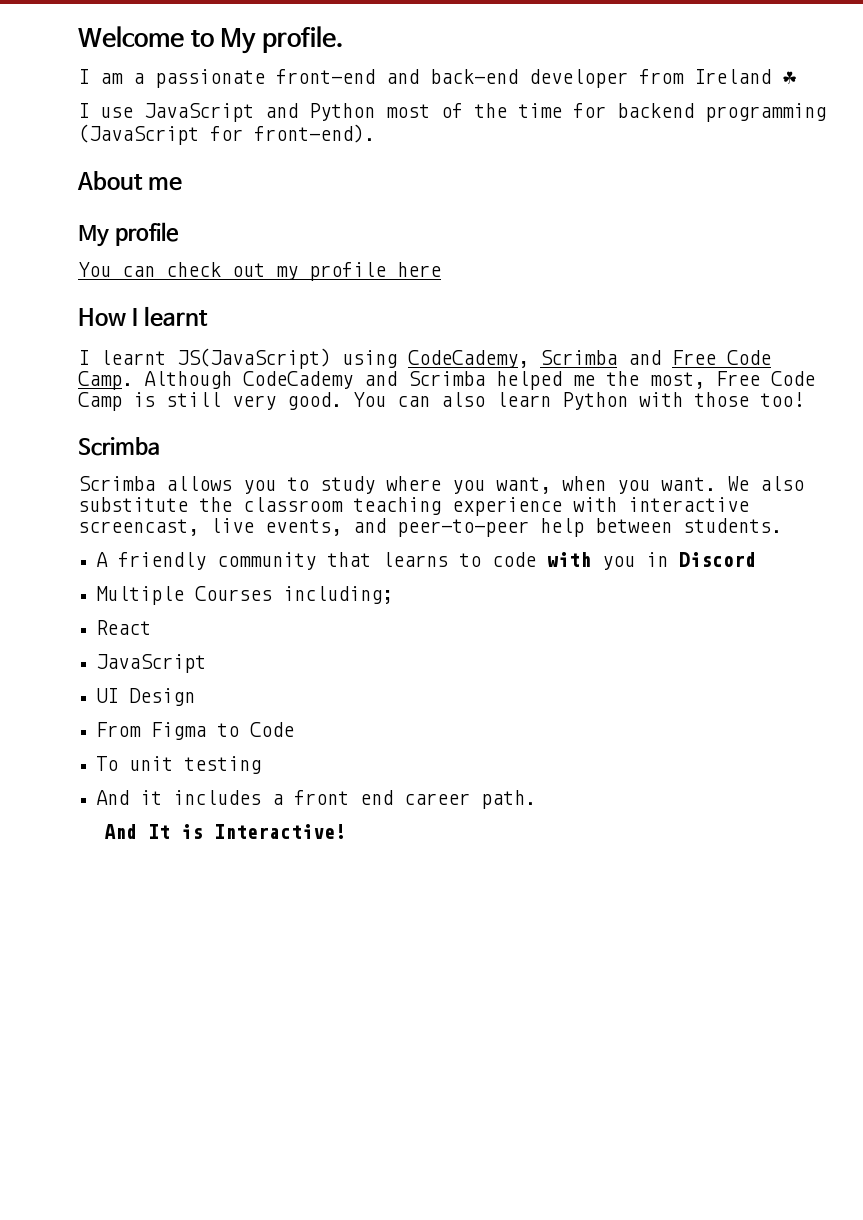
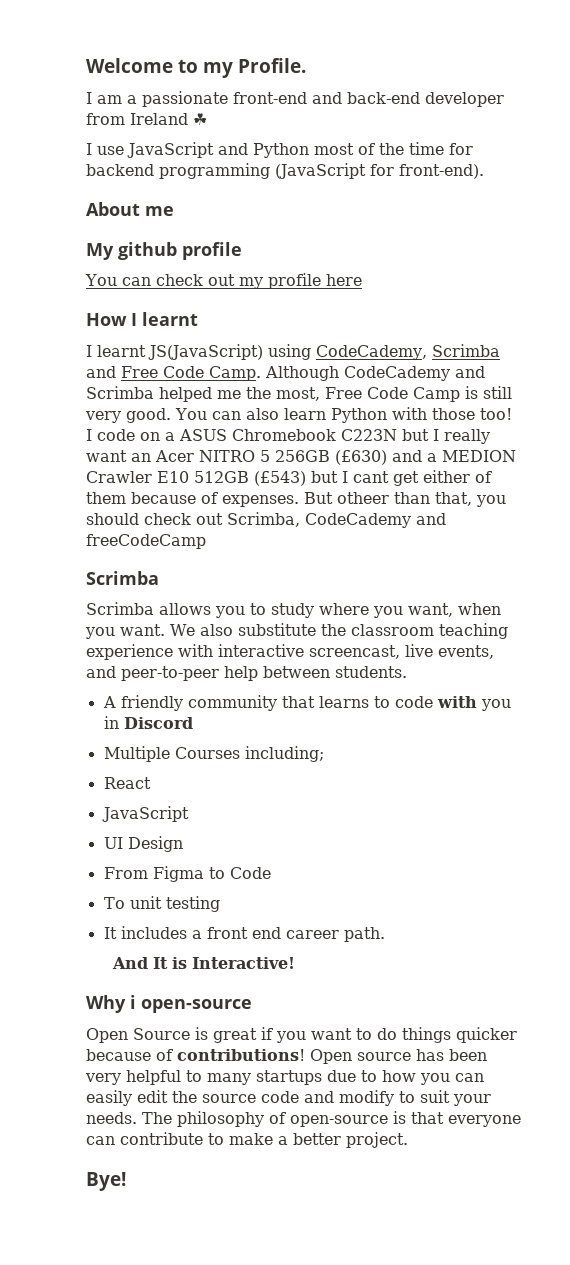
- Welcome to My profile.
+ Welcome to my Profile.
- My profile
+ My github profile
+ I code on a ASUS Chromebook C223N but I really want an Acer NITRO 5 256GB (£630) and a MEDION Crawler E10 512GB (£543) but I cant get either of them because of expenses. But otheer than that, you should check out Scrimba, CodeCademy and freeCodeCamp
- And it includes a front end career path.
+ It includes a front end career path.
+ Why i open-source
+ Open Source is great if you want to do things quicker because of contributions! Open source has been very helpful to many startups due to how you can easily edit the source code and modify to suit your needs. The philosophy of open-source is that everyone can contribute to make a better project.
+ Bye!

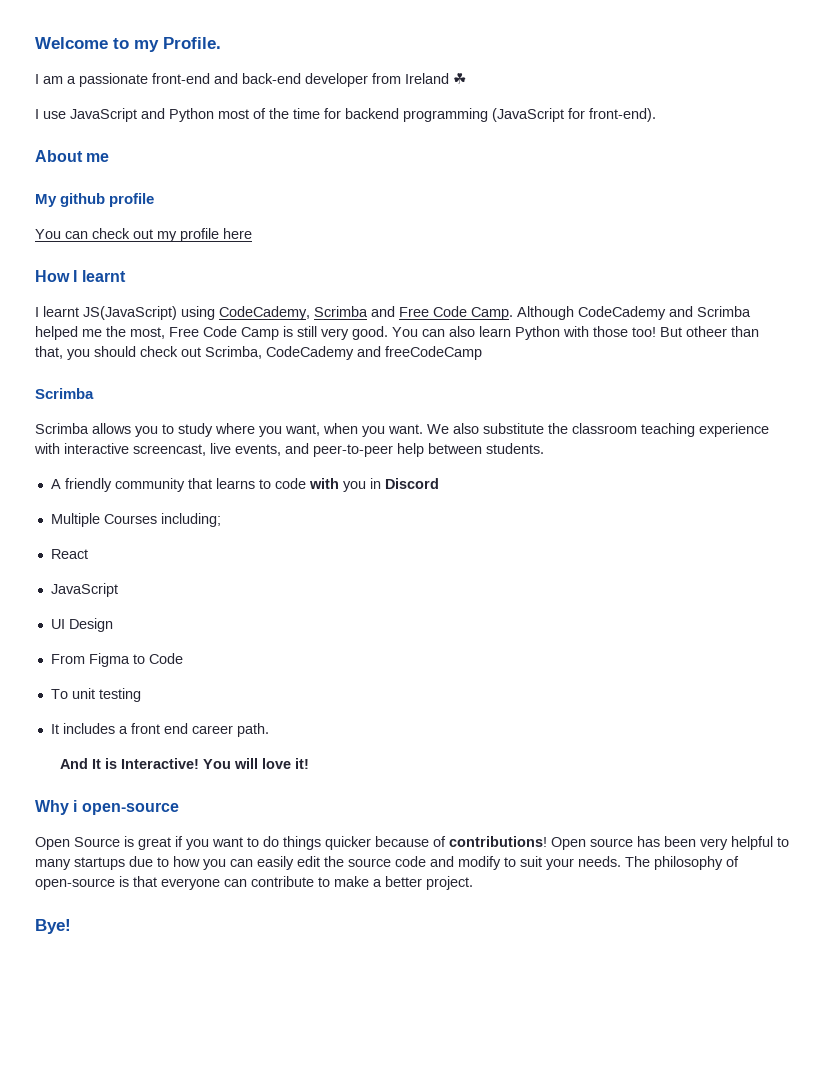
- I code on a ASUS Chromebook C223N but I really want an Acer NITRO 5 256GB (£630) and a MEDION Crawler E10 512GB (£543) but I cant get either of them because of expenses.
+ You will love it!

